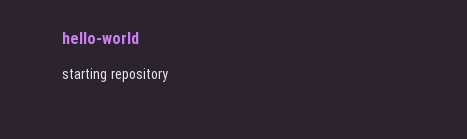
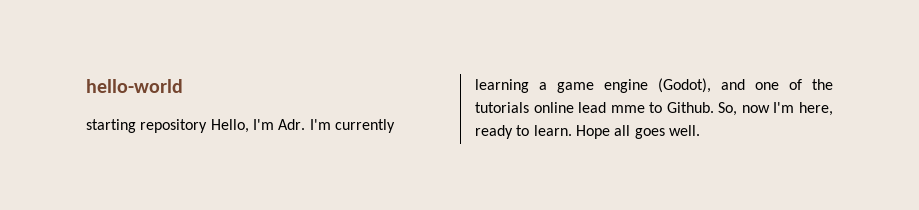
- starting repository
+ starting repository Hello, I'm Adr. I'm currently learning a game engine (Godot), and one of the tutorials online lead mme to Github. So, now I'm here, ready to learn. Hope all goes well.

